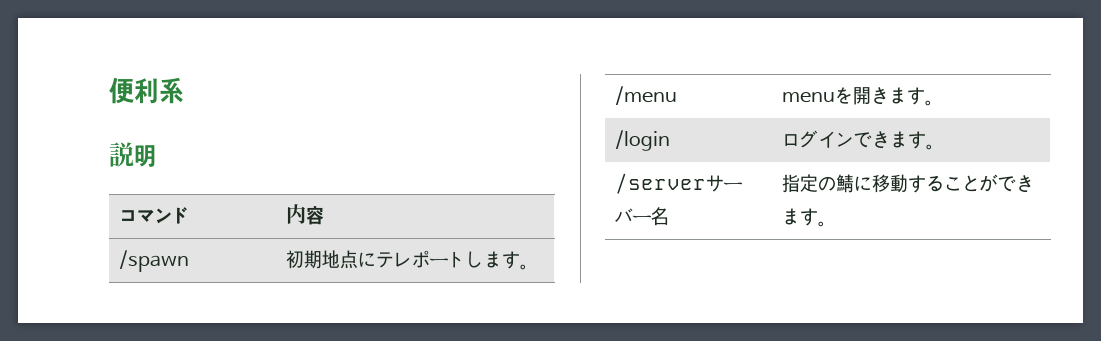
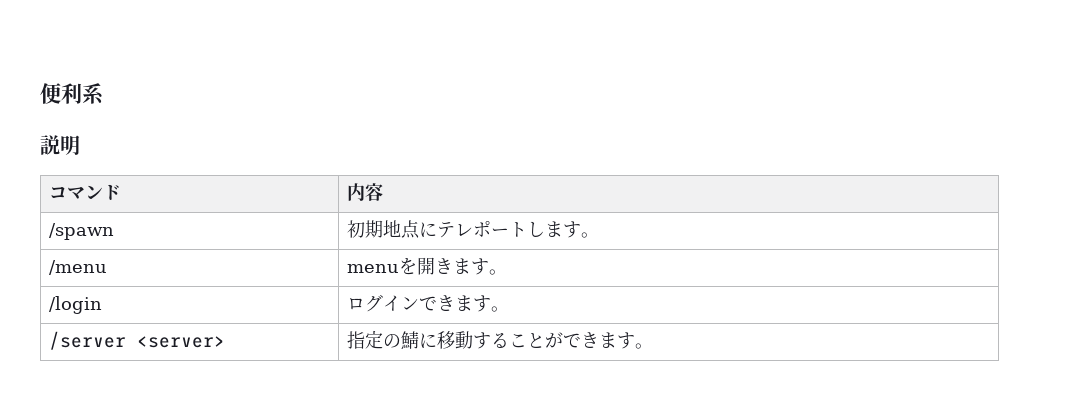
- /serverサーバー名 | 指定の鯖に移動することができます。
+ /server <server> | 指定の鯖に移動することができます。

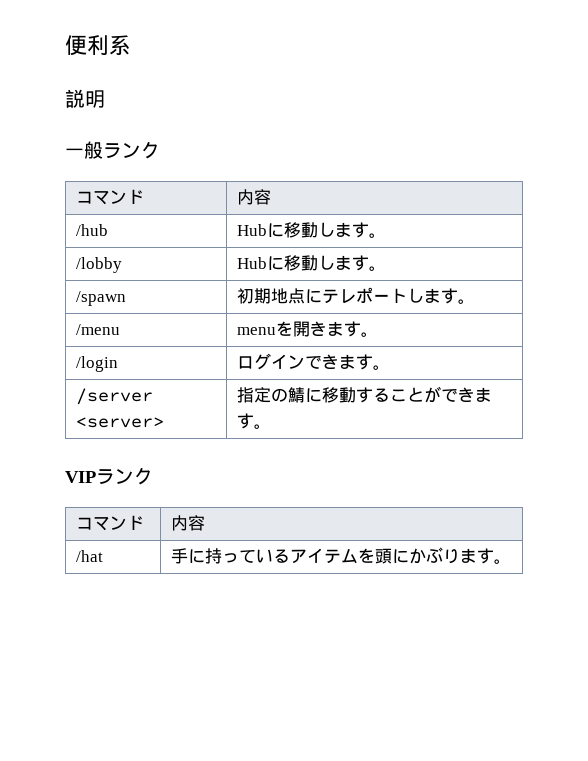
+ 一般ランク
  コマンド | 内容
+ /hub | Hubに移動します。
+ /lobby | Hubに移動します。
+ VIPランク
+ コマンド | 内容
+ /hat | 手に持っているアイテムを頭にかぶります。

